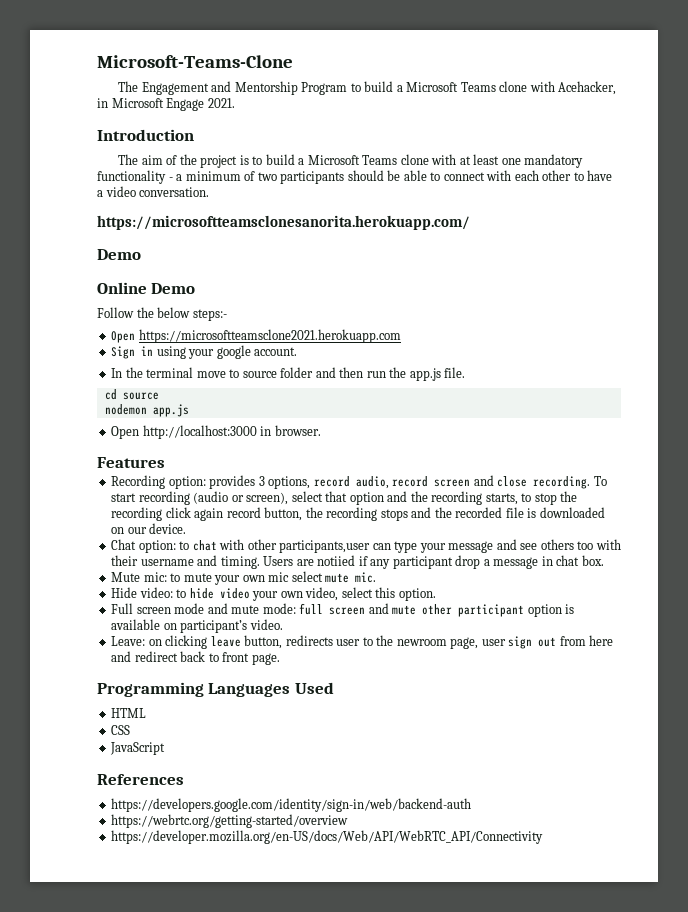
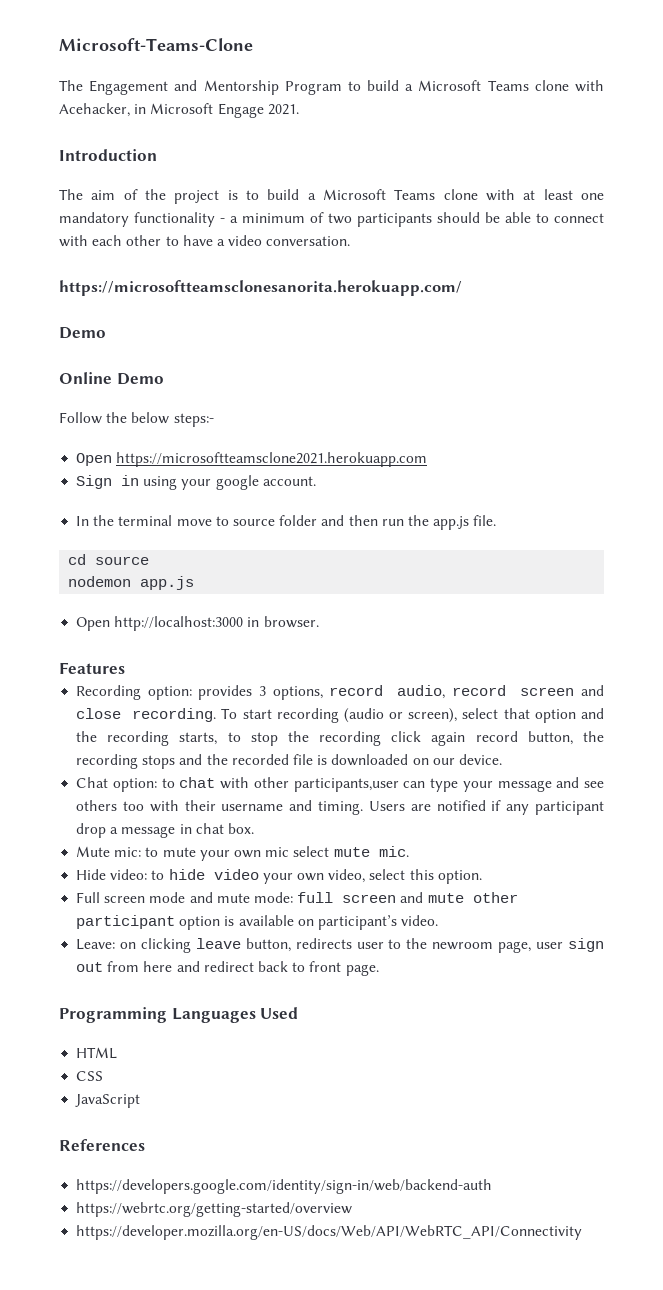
- Users are notiied if any participant drop a message in chat box.
+ Users are notified if any participant drop a message in chat box.

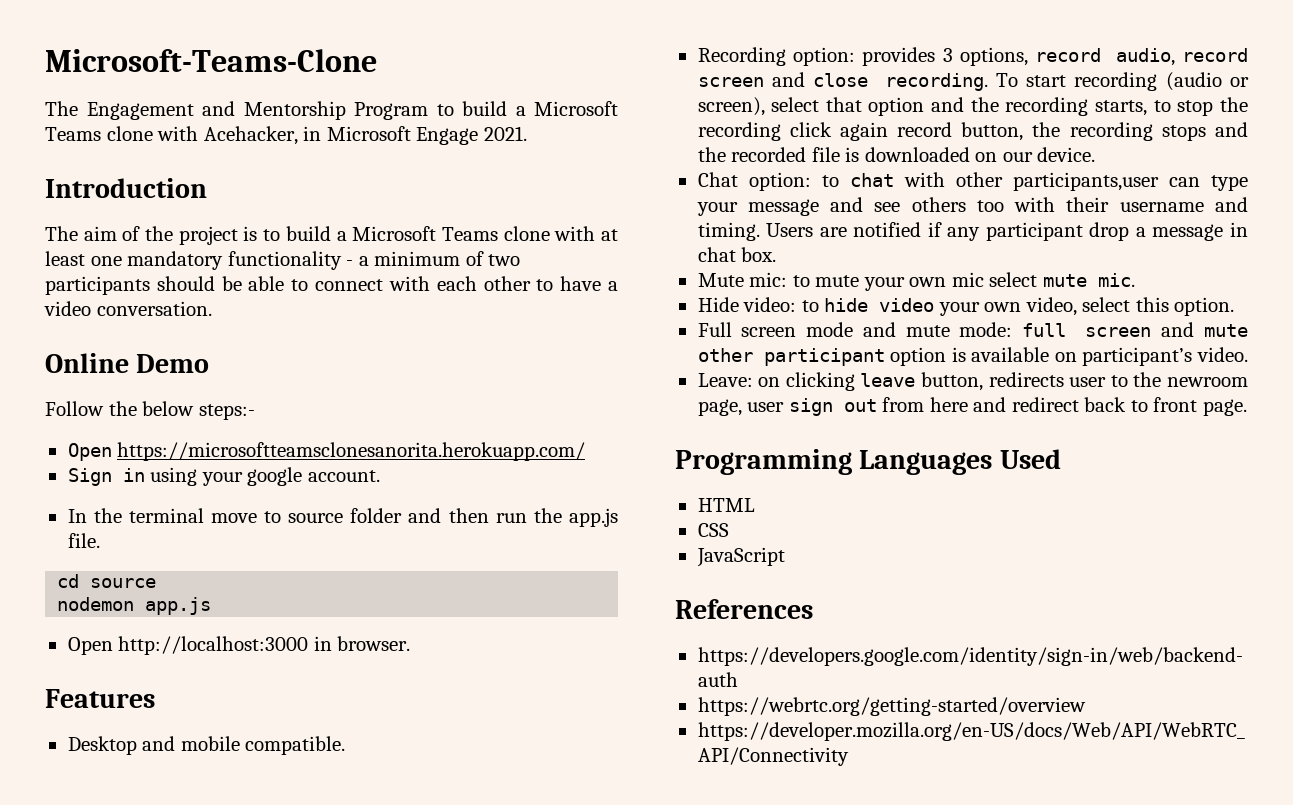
- https://microsoftteamsclonesanorita.herokuapp.com/
- Demo
- Open https://microsoftteamsclone2021.herokuapp.com
+ Open https://microsoftteamsclonesanorita.herokuapp.com/
+ Desktop and mobile compatible.

